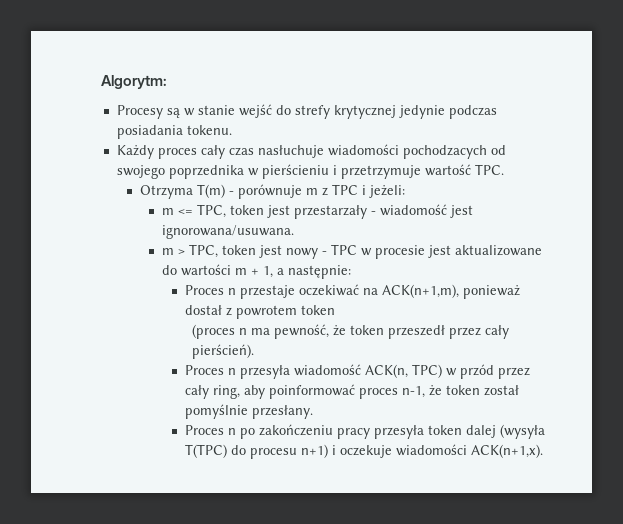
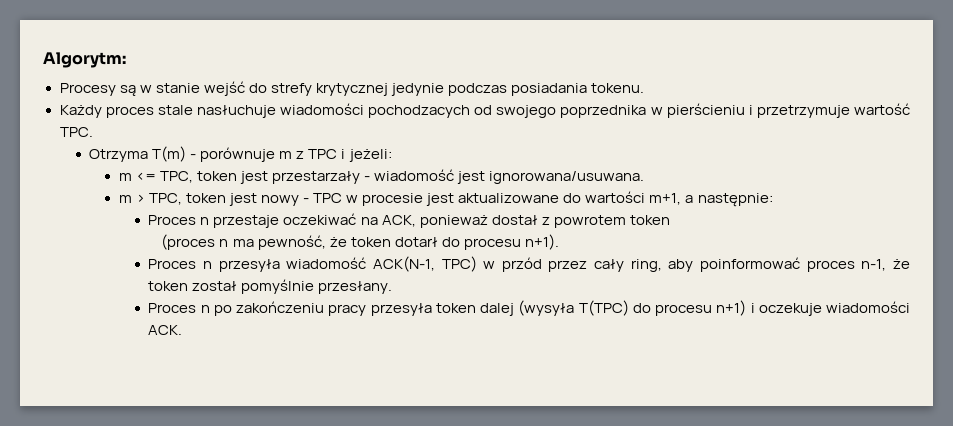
- Każdy proces cały czas nasłuchuje wiadomości pochodzacych od swojego poprzednika w pierścieniu i przetrzymuje wartość TPC.
+ Każdy proces stale nasłuchuje wiadomości pochodzacych od swojego poprzednika w pierścieniu i przetrzymuje wartość TPC.
- m > TPC, token jest nowy - TPC w procesie jest aktualizowane do wartości m + 1, a następnie:
+ m > TPC, token jest nowy - TPC w procesie jest aktualizowane do wartości m+1, a następnie:
- Proces n przestaje oczekiwać na ACK(n+1,m), ponieważ dostał z powrotem token
+ Proces n przestaje oczekiwać na ACK, ponieważ dostał z powrotem token
- (proces n ma pewność, że token przeszedł przez cały pierścień).
+ (proces n ma pewność, że token dotarł do procesu n+1).
- Proces n przesyła wiadomość ACK(n, TPC) w przód przez cały ring, aby poinformować proces n-1, że token został pomyślnie przesłany.
+ Proces n przesyła wiadomość ACK(N-1, TPC) w przód przez cały ring, aby poinformować proces n-1, że token został pomyślnie przesłany.
- Proces n po zakończeniu pracy przesyła token dalej (wysyła T(TPC) do procesu n+1) i oczekuje wiadomości ACK(n+1,x).
+ Proces n po zakończeniu pracy przesyła token dalej (wysyła T(TPC) do procesu n+1) i oczekuje wiadomości ACK.

